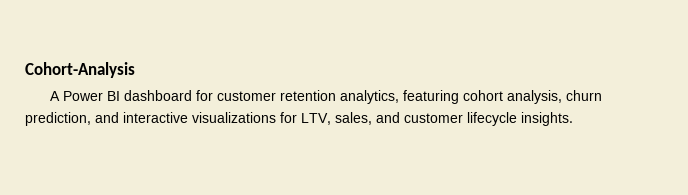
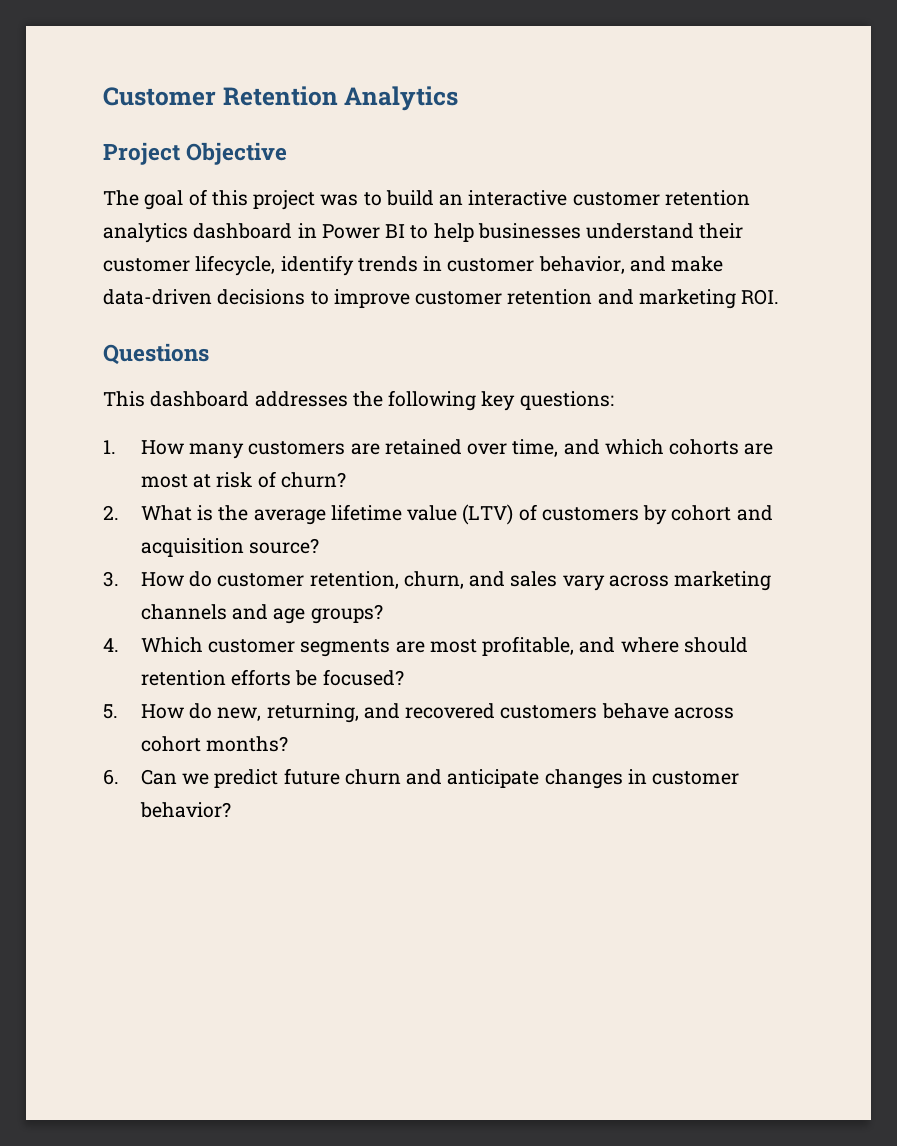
- Cohort-Analysis
- A Power BI dashboard for customer retention analytics, featuring cohort analysis, churn prediction, and interactive visualizations for LTV, sales, and customer lifecycle insights.
+ Customer Retention Analytics
+ Project Objective
+ The goal of this project was to build an interactive customer retention analytics dashboard in Power BI to help businesses understand their customer lifecycle, identify trends in customer behavior, and make data-driven decisions to improve customer retention and marketing ROI.
+ Questions
+ This dashboard addresses the following key questions:
+ 1. How many customers are retained over time, and which cohorts are most at risk of churn?
+ 2. What is the average lifetime value (LTV) of customers by cohort and acquisition source?
+ 3. How do customer retention, churn, and sales vary across marketing channels and age groups?
+ 4. Which customer segments are most profitable, and where should retention efforts be focused?
+ 5. How do new, returning, and recovered customers behave across cohort months?
+ 6. Can we predict future churn and anticipate changes in customer behavior?

